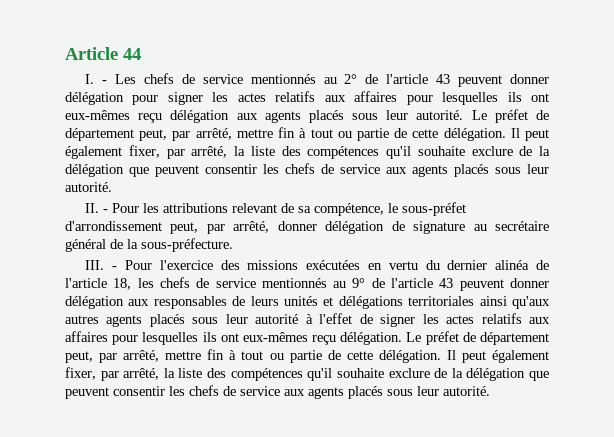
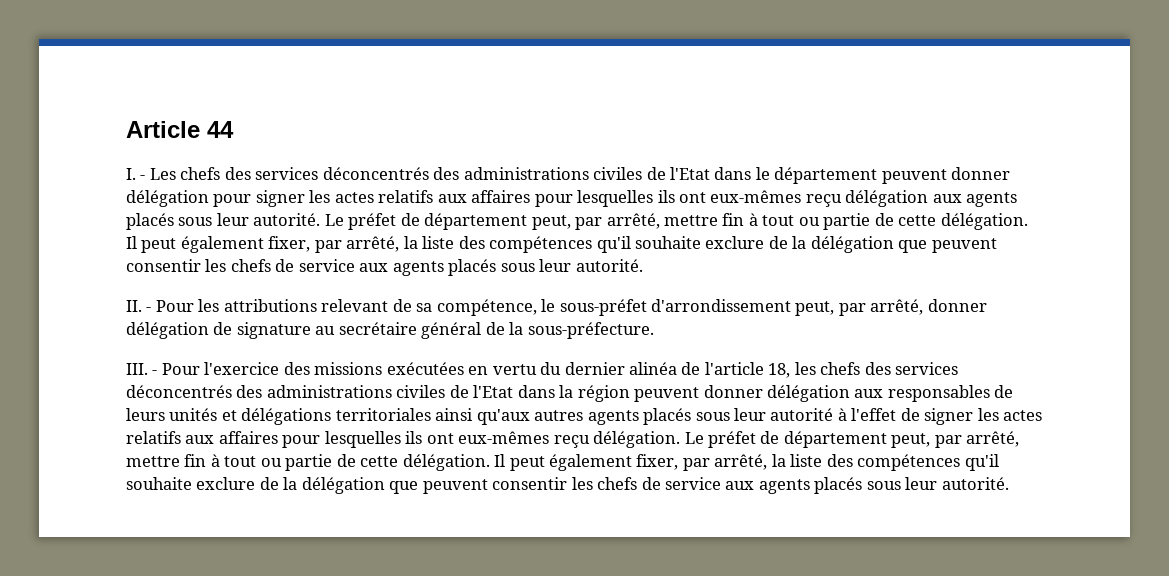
- I. - Les chefs de service mentionnés au 2° de l'article 43 peuvent donner délégation pour signer les actes relatifs aux affaires pour lesquelles ils ont eux-mêmes reçu délégation aux agents placés sous leur autorité.
+ I. - Les chefs des services déconcentrés des administrations civiles de l'Etat dans le département peuvent donner délégation pour signer les actes relatifs aux affaires pour lesquelles ils ont eux-mêmes reçu délégation aux agents placés sous leur autorité.
- III. - Pour l'exercice des missions exécutées en vertu du dernier alinéa de l'article 18, les chefs de service mentionnés au 9° de l'article 43 peuvent donner délégation aux responsables de leurs unités et délégations territoriales ainsi qu'aux autres agents placés sous leur autorité à l'effet de signer les actes relatifs aux affaires pour lesquelles ils ont eux-mêmes reçu délégation.
+ III. - Pour l'exercice des missions exécutées en vertu du dernier alinéa de l'article 18, les chefs des services déconcentrés des administrations civiles de l'Etat dans la région peuvent donner délégation aux responsables de leurs unités et délégations territoriales ainsi qu'aux autres agents placés sous leur autorité à l'effet de signer les actes relatifs aux affaires pour lesquelles ils ont eux-mêmes reçu délégation.

